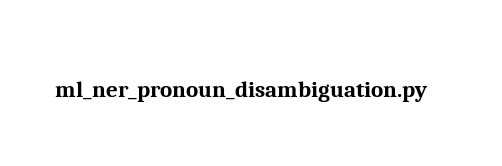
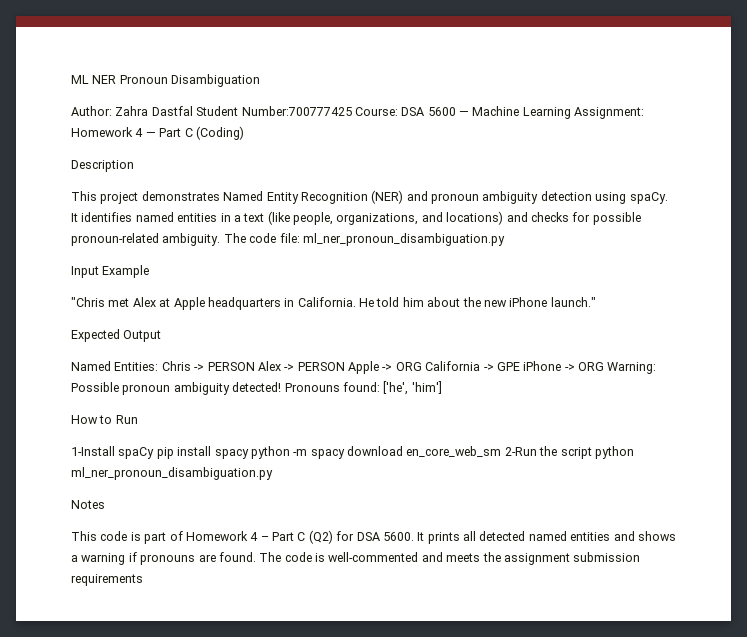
- ml_ner_pronoun_disambiguation.py
+ ML NER Pronoun Disambiguation
+ Author: Zahra Dastfal Student Number:700777425 Course: DSA 5600 — Machine Learning Assignment: Homework 4 — Part C (Coding)
+ Description
+ This project demonstrates Named Entity Recognition (NER) and pronoun ambiguity detection using spaCy. It identifies named entities in a text (like people, organizations, and locations) and checks for possible pronoun-related ambiguity. The code file: ml_ner_pronoun_disambiguation.py
+ Input Example
+ "Chris met Alex at Apple headquarters in California. He told him about the new iPhone launch."
+ Expected Output
+ Named Entities: Chris -> PERSON Alex -> PERSON Apple -> ORG California -> GPE iPhone -> ORG Warning: Possible pronoun ambiguity detected! Pronouns found: ['he', 'him']
+ How to Run
+ 1-Install spaCy pip install spacy python -m spacy download en_core_web_sm 2-Run the script python ml_ner_pronoun_disambiguation.py
+ Notes
+ This code is part of Homework 4 – Part C (Q2) for DSA 5600. It prints all detected named entities and shows a warning if pronouns are found. The code is well-commented and meets the assignment submission requirements

